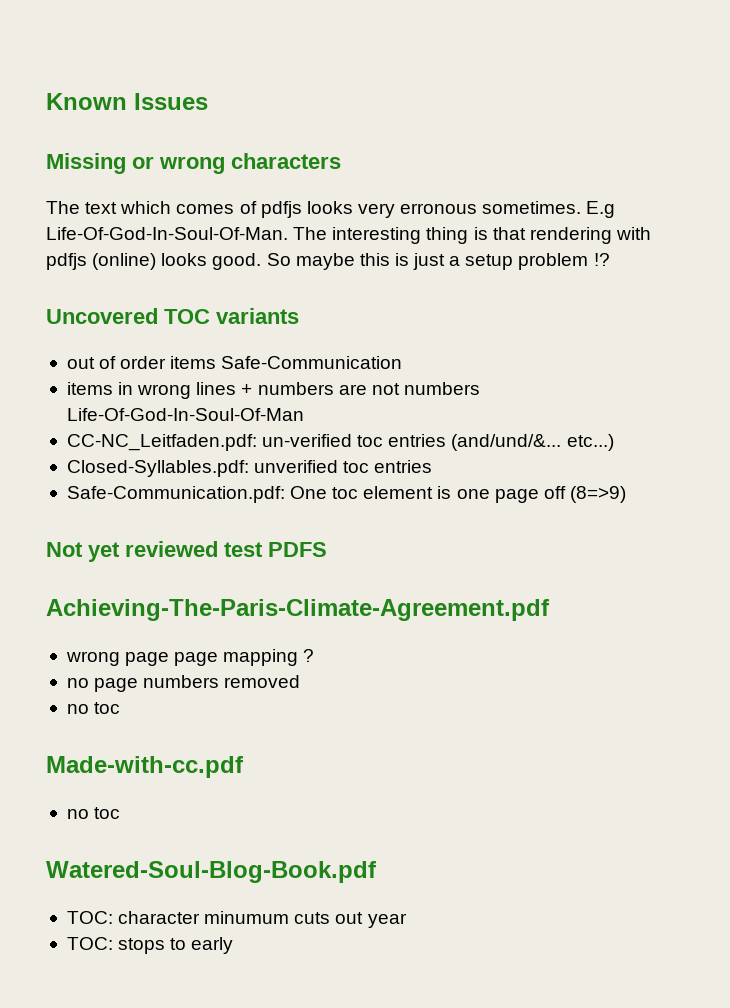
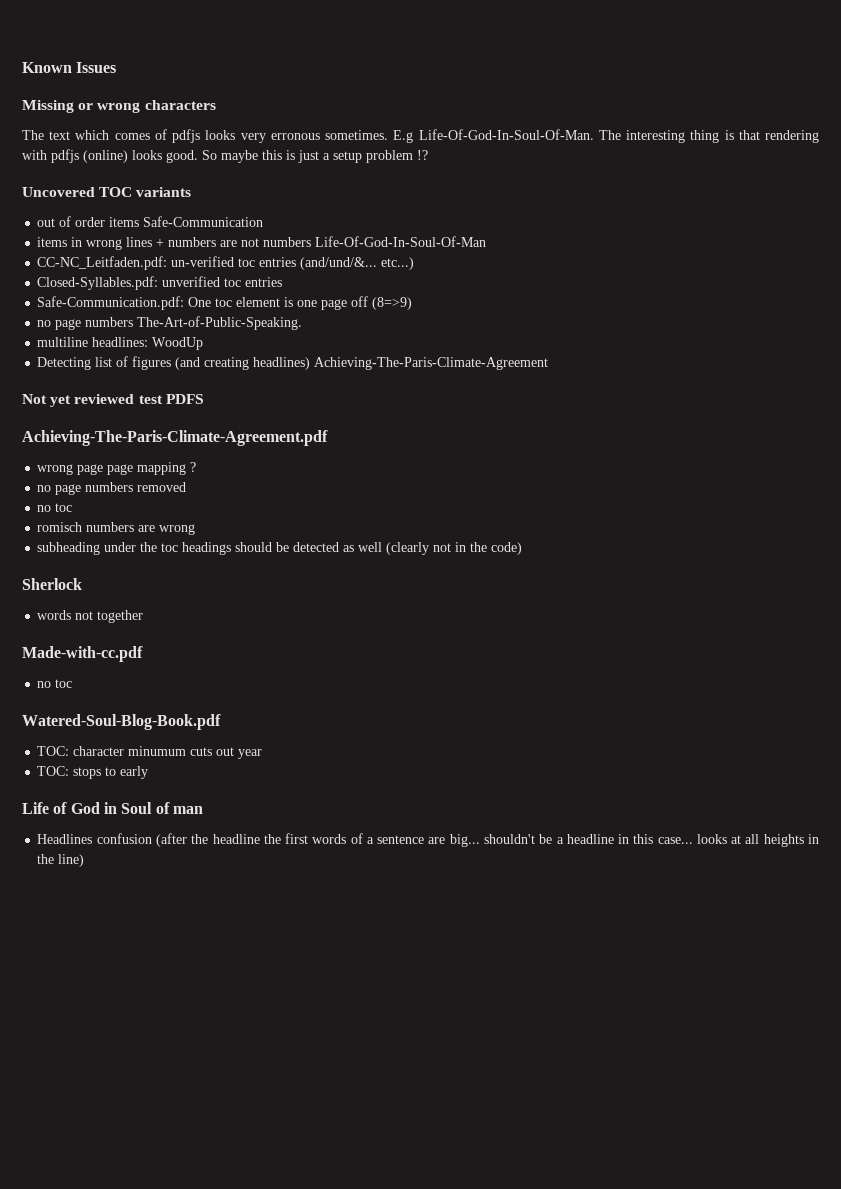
+ no page numbers The-Art-of-Public-Speaking.
+ multiline headlines: WoodUp
+ Detecting list of figures (and creating headlines) Achieving-The-Paris-Climate-Agreement
+ romisch numbers are wrong
+ subheading under the toc headings should be detected as well (clearly not in the code)
+ Sherlock
+ words not together
+ Life of God in Soul of man
+ Headlines confusion (after the headline the first words of a sentence are big... shouldn't be a headline in this case... looks at all heights in the line)

